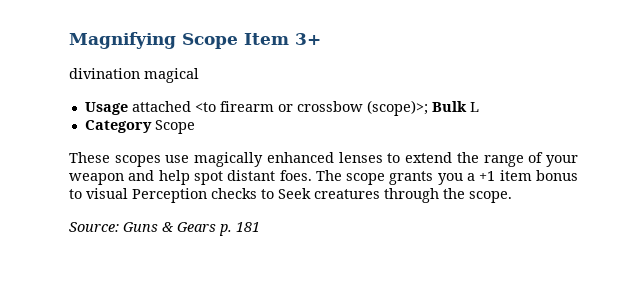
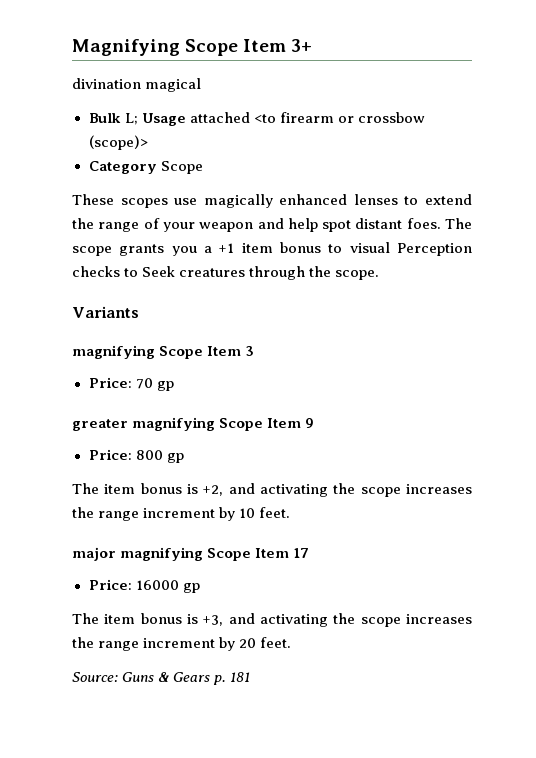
- Usage attached <to firearm or crossbow (scope)>; Bulk L
+ Bulk L; Usage attached <to firearm or crossbow (scope)>
+ Variants
+ magnifying Scope Item 3
+ Price: 70 gp
+ greater magnifying Scope Item 9
+ Price: 800 gp
+ The item bonus is +2, and activating the scope increases the range increment by 10 feet.
+ major magnifying Scope Item 17
+ Price: 16000 gp
+ The item bonus is +3, and activating the scope increases the range increment by 20 feet.

